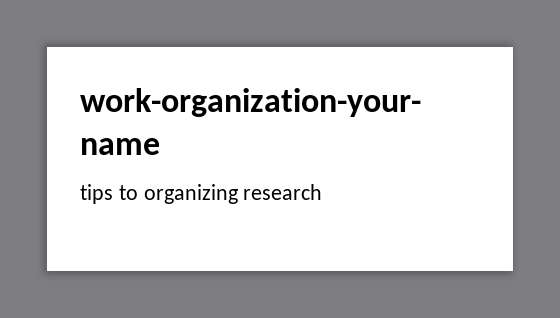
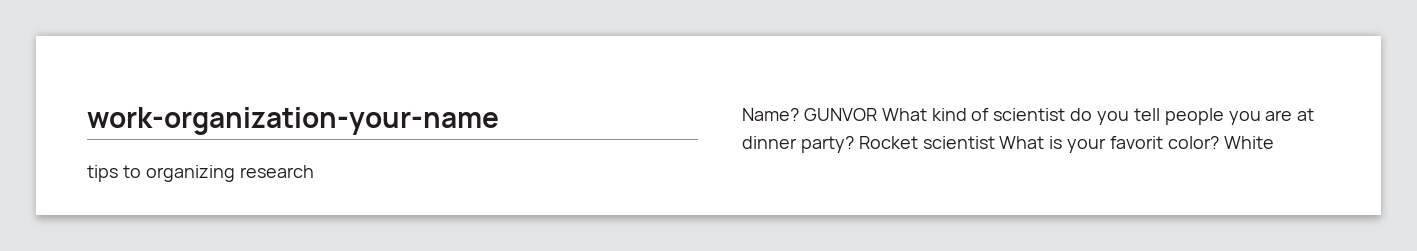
+ Name? GUNVOR What kind of scientist do you tell people you are at dinner party? Rocket scientist What is your favorit color? White

